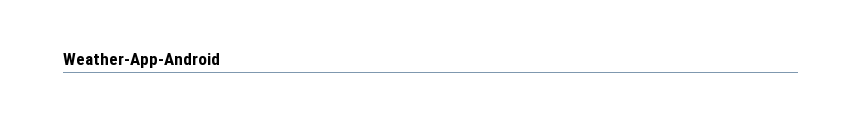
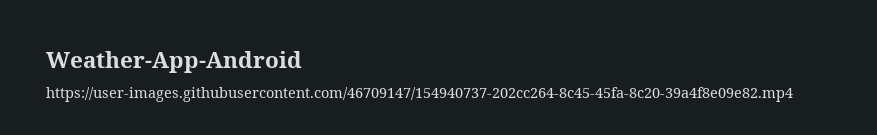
+ https://user-images.githubusercontent.com/46709147/154940737-202cc264-8c45-45fa-8c20-39a4f8e09e82.mp4

